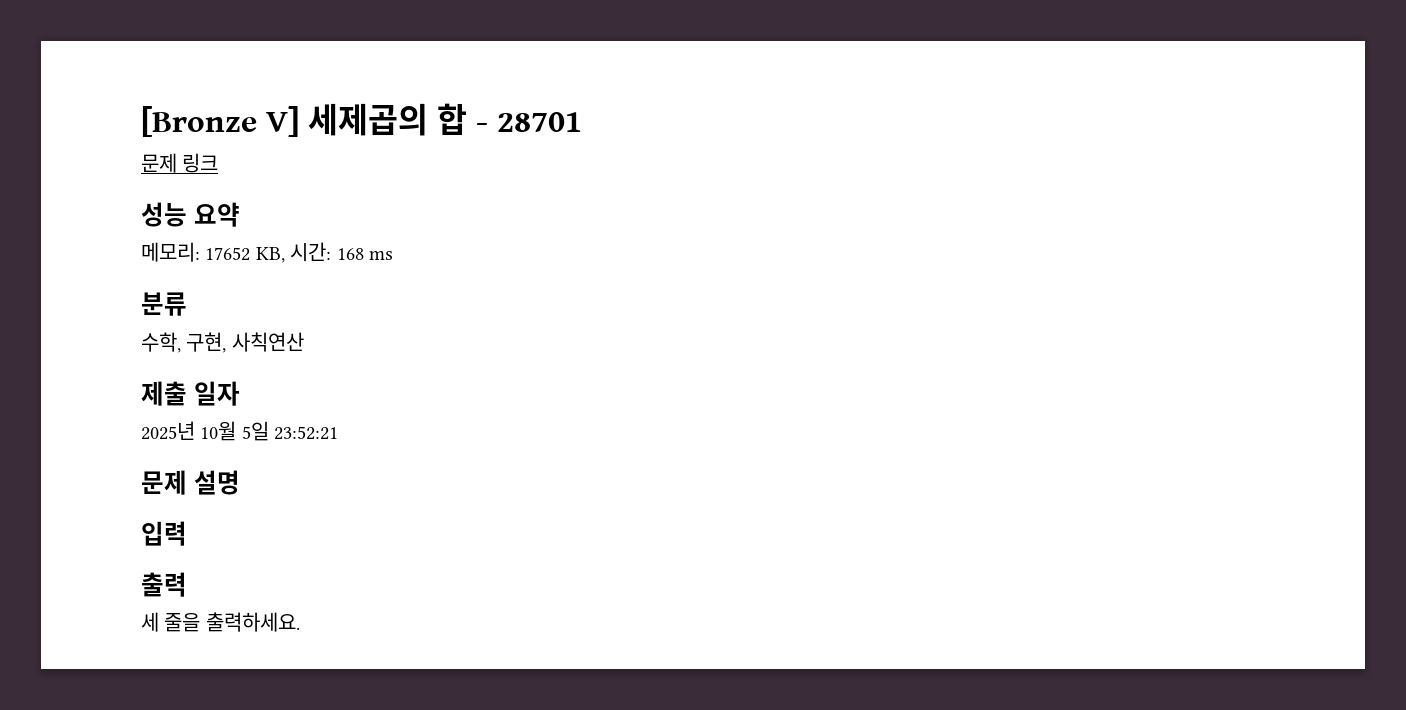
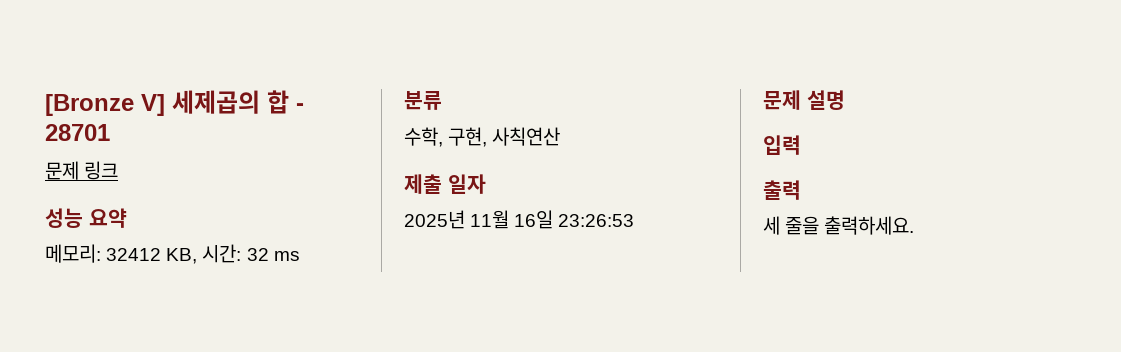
- 메모리: 17652 KB, 시간: 168 ms
+ 메모리: 32412 KB, 시간: 32 ms
- 2025년 10월 5일 23:52:21
+ 2025년 11월 16일 23:26:53

